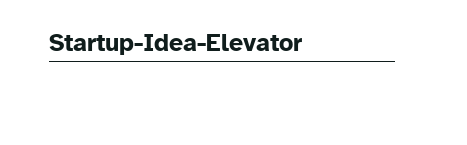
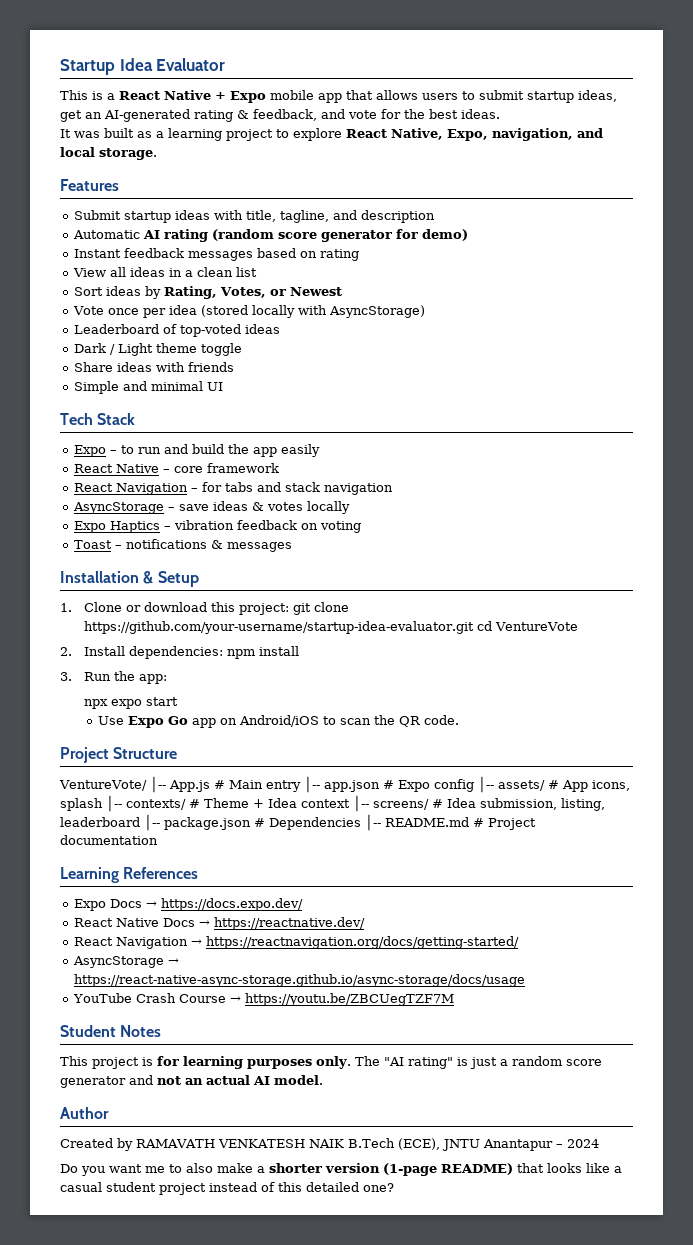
- Startup-Idea-Elevator
+ Startup Idea Evaluator
+ This is a React Native + Expo mobile app that allows users to submit startup ideas, get an AI-generated rating & feedback, and vote for the best ideas.
+ It was built as a learning project to explore React Native, Expo, navigation, and local storage.
+ Features
+ Submit startup ideas with title, tagline, and description
+ Automatic AI rating (random score generator for demo)
+ Instant feedback messages based on rating
+ View all ideas in a clean list
+ Sort ideas by Rating, Votes, or Newest
+ Vote once per idea (stored locally with AsyncStorage)
+ Leaderboard of top-voted ideas
+ Dark / Light theme toggle
+ Share ideas with friends
+ Simple and minimal UI
+ Tech Stack
+ Expo – to run and build the app easily
+ React Native – core framework
+ React Navigation – for tabs and stack navigation
+ AsyncStorage – save ideas & votes locally
+ Expo Haptics – vibration feedback on voting
+ Toast – notifications & messages
+ Installation & Setup
+ 1. Clone or download this project: git clone https://github.com/your-username/startup-idea-evaluator.git cd VentureVote
+ 2. Install dependencies: npm install
+ 3. Run the app:
+ npx expo start
+ Use Expo Go app on Android/iOS to scan the QR code.
+ Project Structure
+ VentureVote/ │-- App.js # Main entry │-- app.json # Expo config │-- assets/ # App icons, splash │-- contexts/ # Theme + Idea context │-- screens/ # Idea submission, listing, leaderboard │-- package.json # Dependencies │-- README.md # Project documentation
+ Learning References
+ Expo Docs → https://docs.expo.dev/
+ React Native Docs → https://reactnative.dev/
+ React Navigation → https://reactnavigation.org/docs/getting-started/
+ AsyncStorage → https://react-native-async-storage.github.io/async-storage/docs/usage
+ YouTube Crash Course → https://youtu.be/ZBCUegTZF7M
+ Student Notes
+ This project is for learning purposes only. The "AI rating" is just a random score generator and not an actual AI model.
+ Author
+ Created by RAMAVATH VENKATESH NAIK B.Tech (ECE), JNTU Anantapur – 2024
+ Do you want me to also make a shorter version (1-page README) that looks like a casual student project instead of this detailed one?

